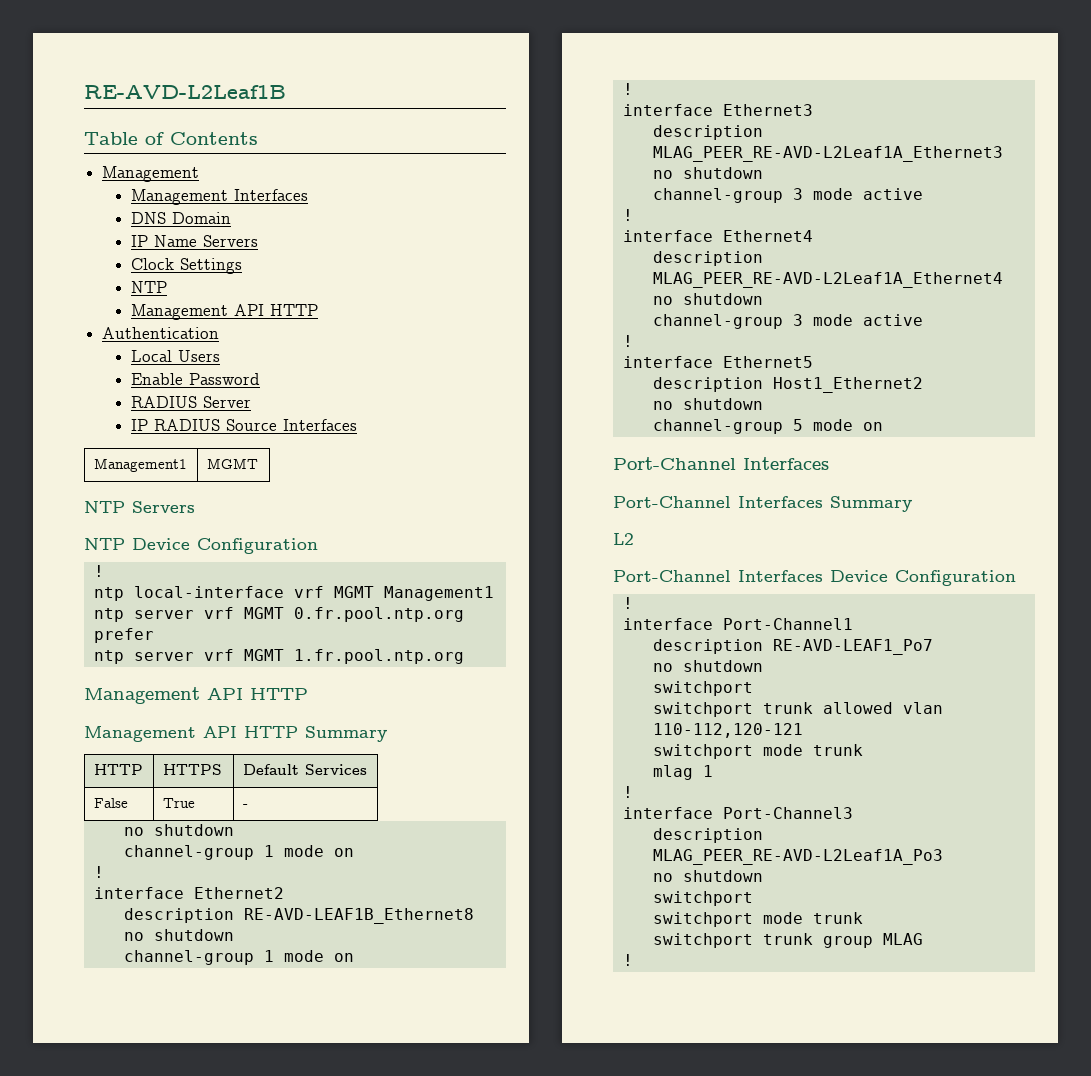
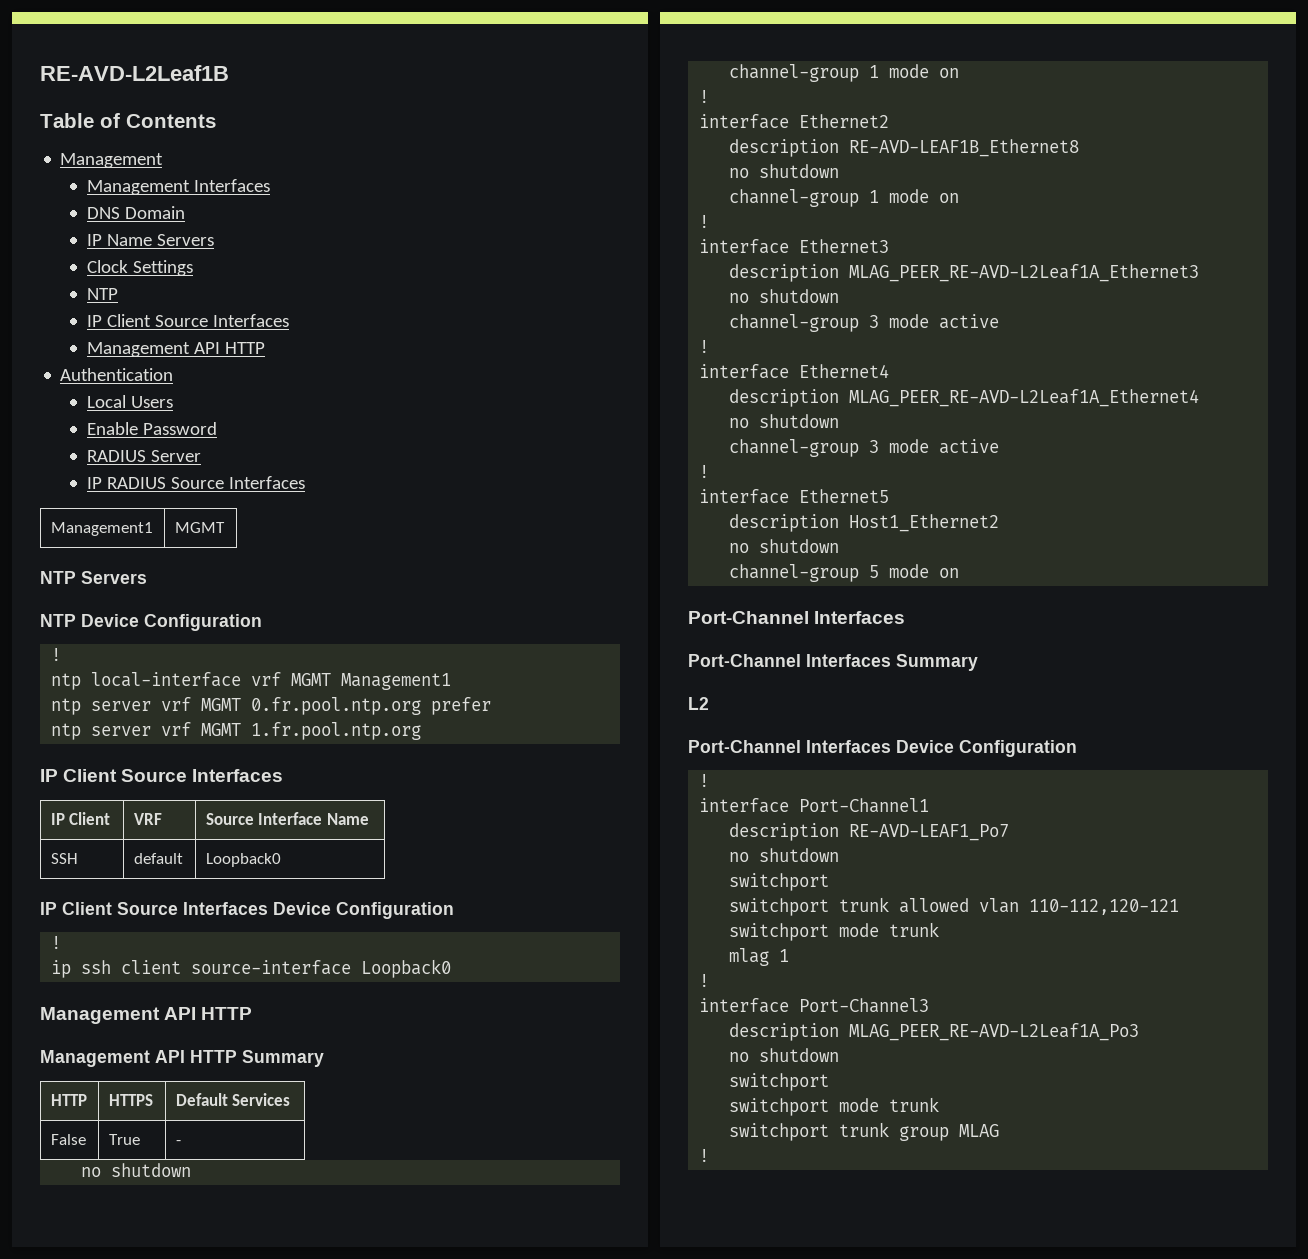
  Clock Settings
  NTP
+ IP Client Source Interfaces
  ntp server vrf MGMT 1.fr.pool.ntp.org
+ IP Client Source Interfaces
+ IP Client | VRF | Source Interface Name
+ SSH | default | Loopback0
+ IP Client Source Interfaces Device Configuration
+ !
+ ip ssh client source-interface Loopback0

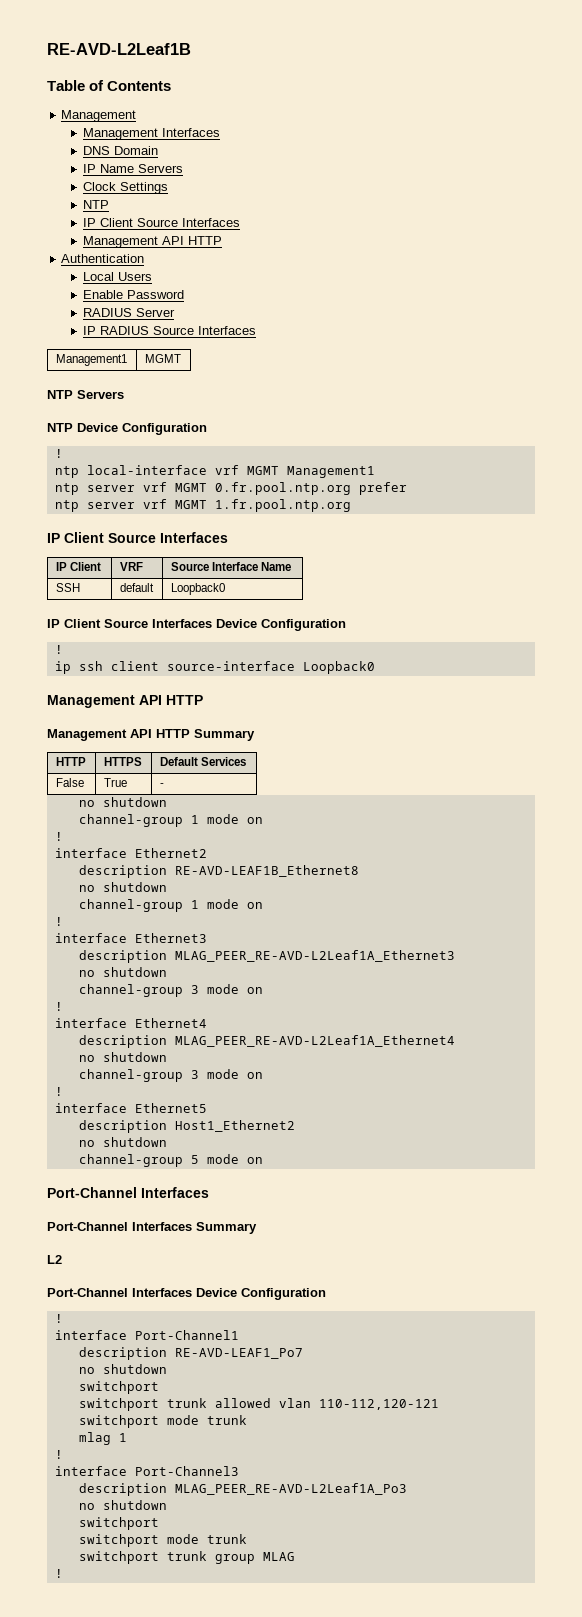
  description MLAG_PEER_RE-AVD-L2Leaf1A_Ethernet3
  no shutdown
- channel-group 3 mode active
+ channel-group 3 mode on
  description MLAG_PEER_RE-AVD-L2Leaf1A_Ethernet4
  no shutdown
- channel-group 3 mode active
+ channel-group 3 mode on

